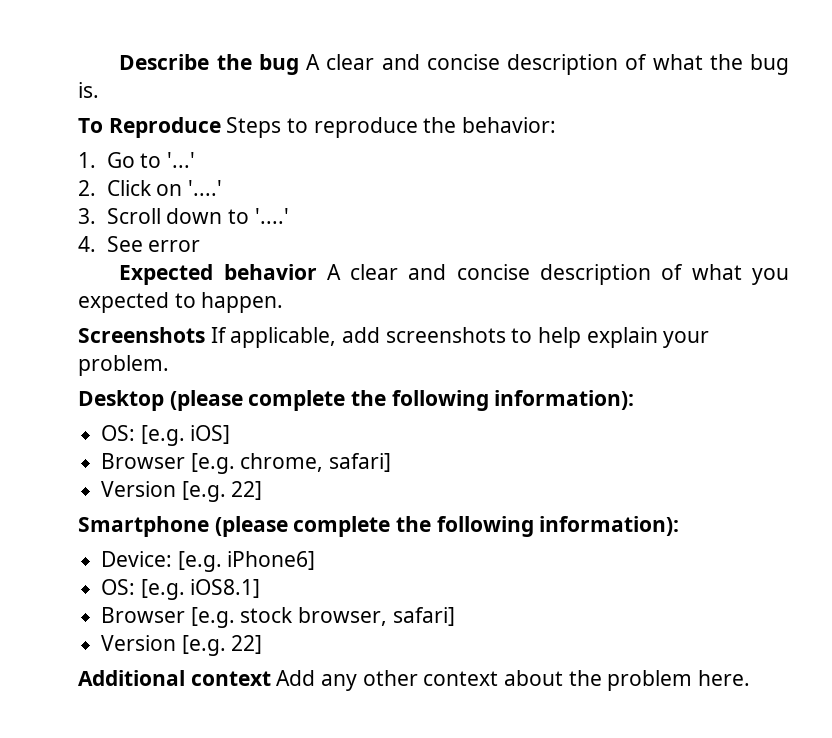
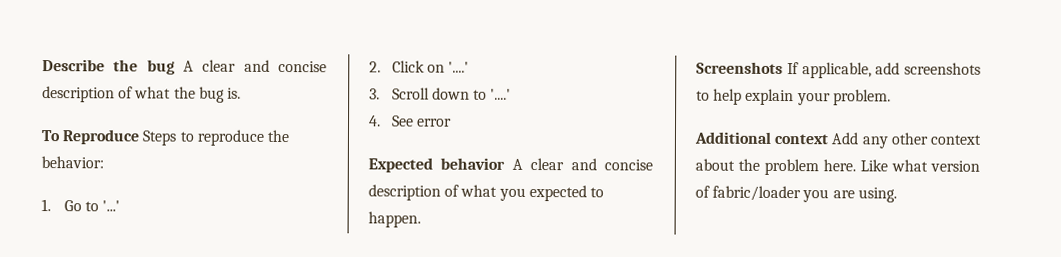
- Desktop (please complete the following information):
- OS: [e.g. iOS]
- Browser [e.g. chrome, safari]
- Version [e.g. 22]
- Smartphone (please complete the following information):
- Device: [e.g. iPhone6]
- OS: [e.g. iOS8.1]
- Browser [e.g. stock browser, safari]
- Version [e.g. 22]
+ Like what version of fabric/loader you are using.

